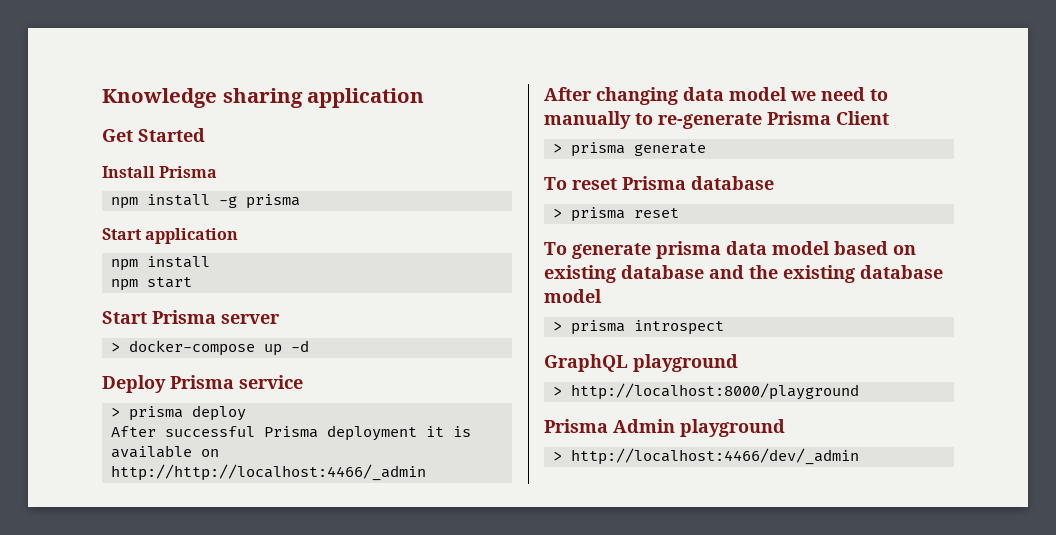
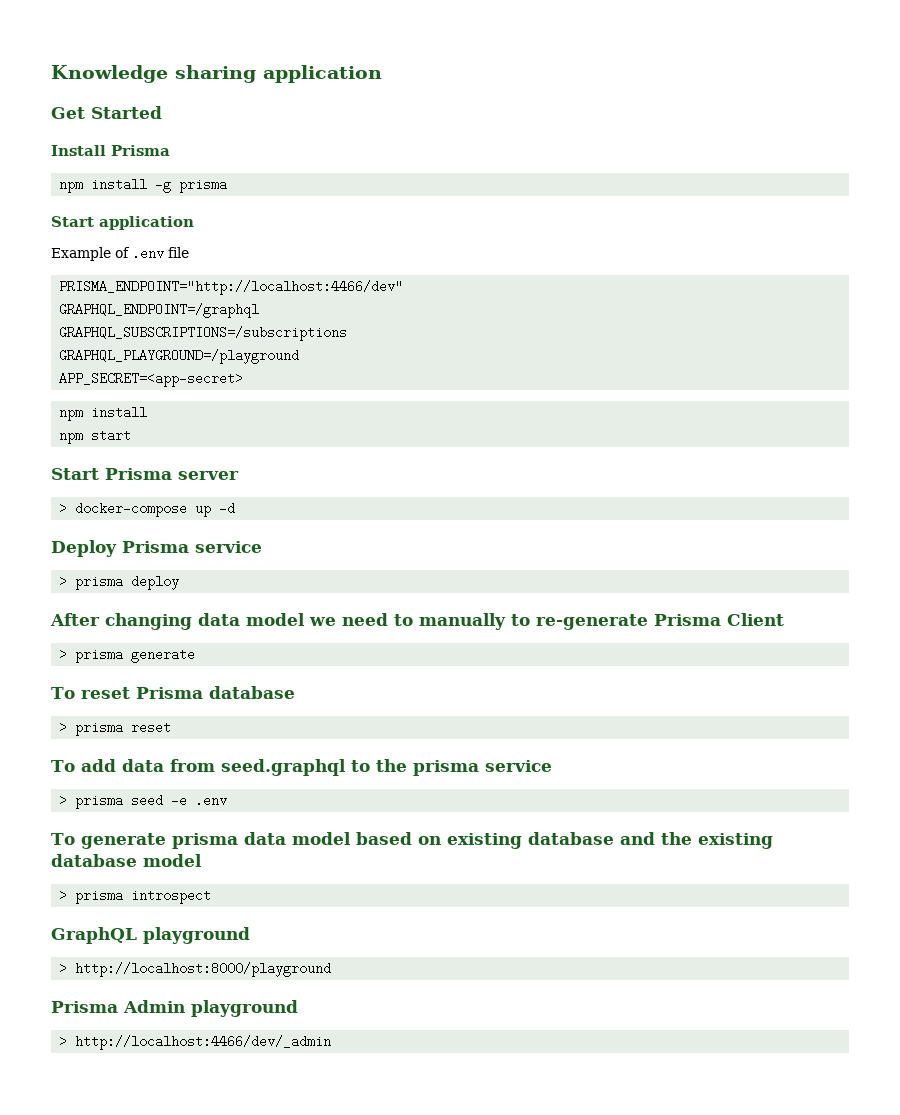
+ Example of .env file
+ PRISMA_ENDPOINT="http://localhost:4466/dev"
+ GRAPHQL_ENDPOINT=/graphql
+ GRAPHQL_SUBSCRIPTIONS=/subscriptions
+ GRAPHQL_PLAYGROUND=/playground
+ APP_SECRET=<app-secret>
- After successful Prisma deployment it is available on http://http://localhost:4466/_admin
+ To add data from seed.graphql to the prisma service
+ > prisma seed -e .env

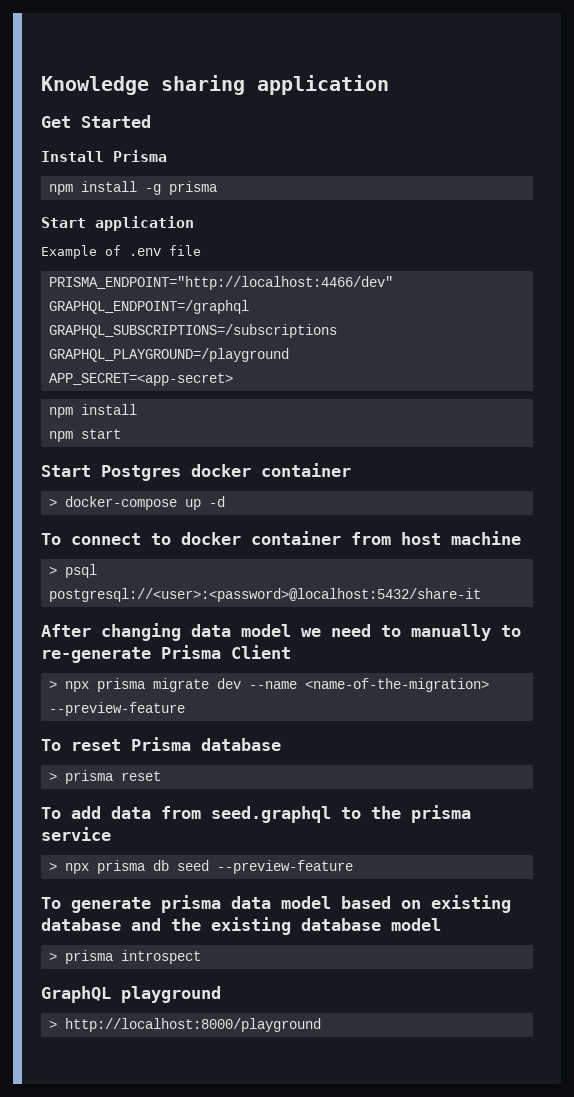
- Start Prisma server
+ Start Postgres docker container
- Deploy Prisma service
- > prisma deploy
+ To connect to docker container from host machine
+ > psql postgresql://<user>:<password>@localhost:5432/share-it
- > prisma generate
+ > npx prisma migrate dev --name <name-of-the-migration> --preview-feature
- > prisma seed -e .env
+ > npx prisma db seed --preview-feature
- Prisma Admin playground
- > http://localhost:4466/dev/_admin

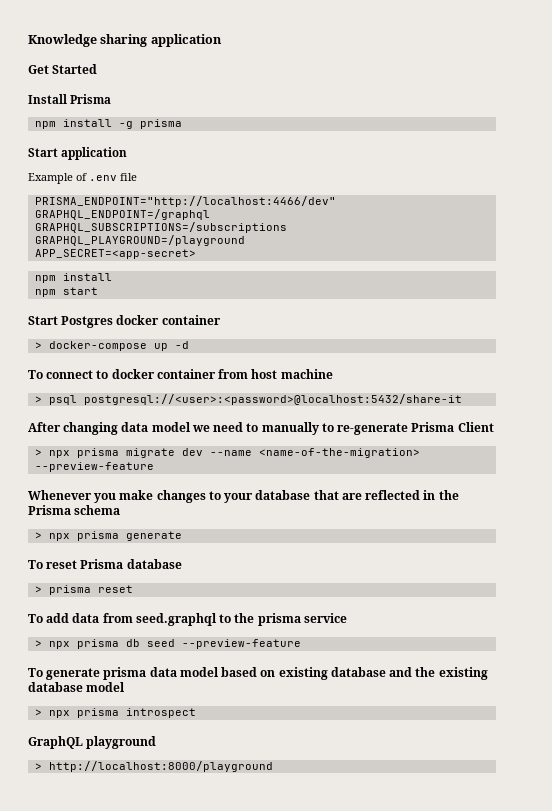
+ Whenever you make changes to your database that are reflected in the Prisma schema
+ > npx prisma generate
- > prisma introspect
+ > npx prisma introspect

